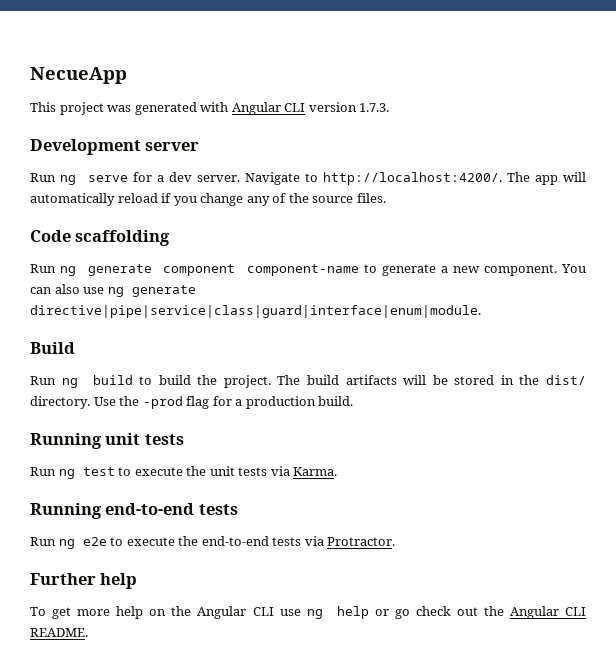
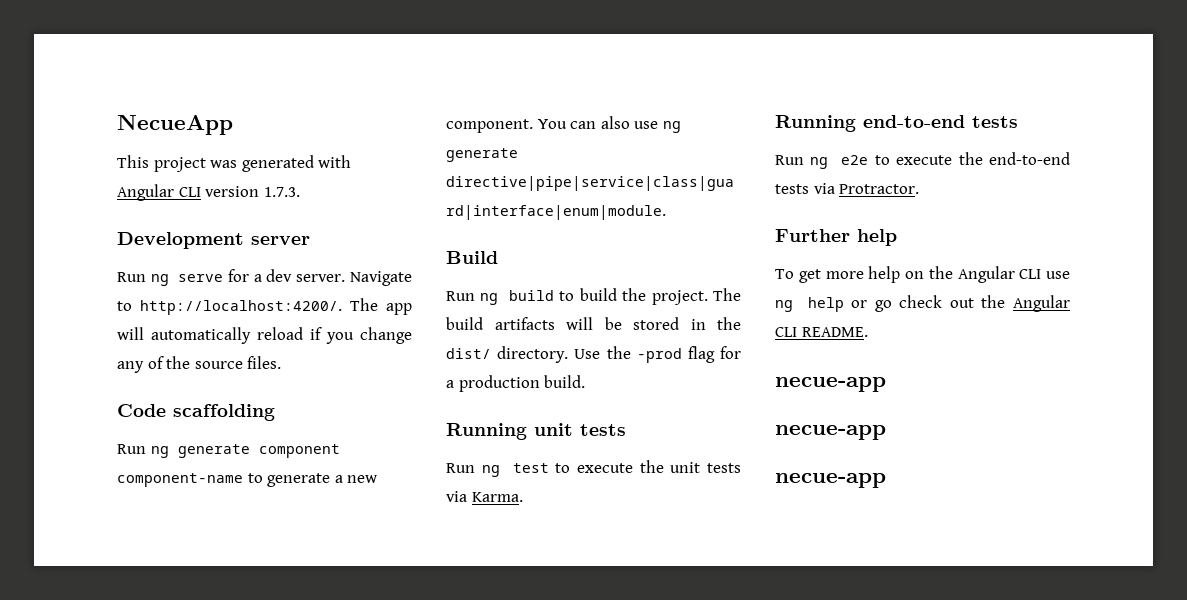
  To get more help on the Angular CLI use ng help or go check out the Angular CLI README.
+ necue-app
+ necue-app
+ necue-app

